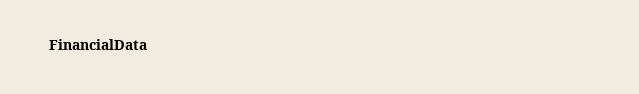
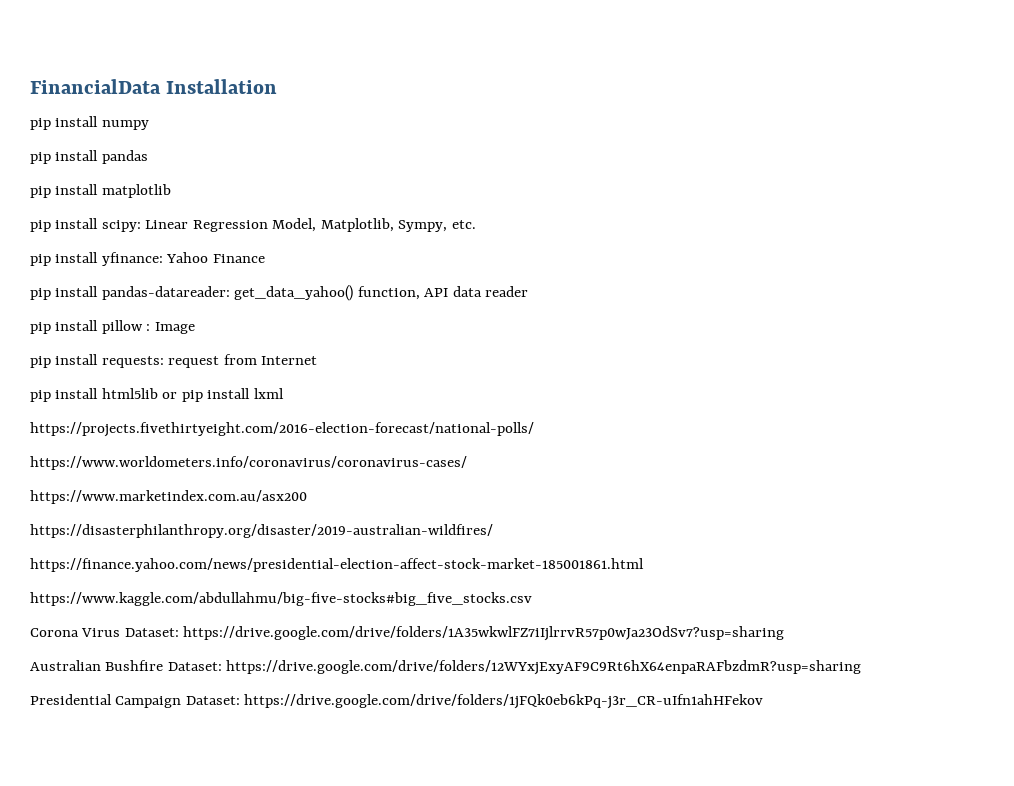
- FinancialData
+ FinancialData Installation
+ pip install numpy
+ pip install pandas
+ pip install matplotlib
+ pip install scipy: Linear Regression Model, Matplotlib, Sympy, etc.
+ pip install yfinance: Yahoo Finance
+ pip install pandas-datareader: get_data_yahoo() function, API data reader
+ pip install pillow : Image
+ pip install requests: request from Internet
+ pip install html5lib or pip install lxml
+ https://projects.fivethirtyeight.com/2016-election-forecast/national-polls/
+ https://www.worldometers.info/coronavirus/coronavirus-cases/
+ https://www.marketindex.com.au/asx200
+ https://disasterphilanthropy.org/disaster/2019-australian-wildfires/
+ https://finance.yahoo.com/news/presidential-election-affect-stock-market-185001861.html
+ https://www.kaggle.com/abdullahmu/big-five-stocks#big_five_stocks.csv
+ Corona Virus Dataset: https://drive.google.com/drive/folders/1A35wkwlFZ7iIjlrrvR57p0wJa23OdSv7?usp=sharing
+ Australian Bushfire Dataset: https://drive.google.com/drive/folders/12WYxjExyAF9C9Rt6hX64enpaRAFbzdmR?usp=sharing
+ Presidential Campaign Dataset: https://drive.google.com/drive/folders/1jFQk0eb6kPq-j3r_CR-uIfn1ahHFekov

